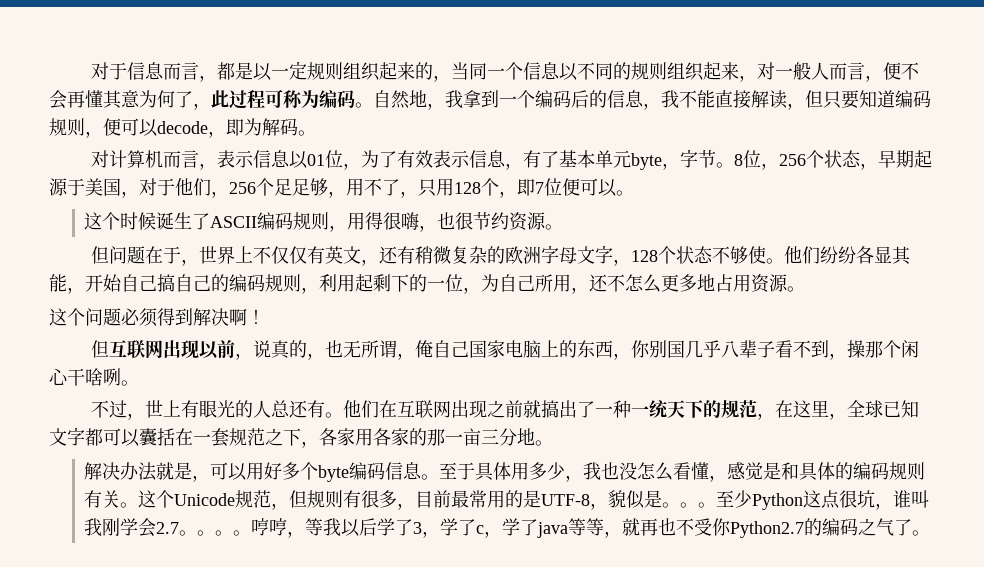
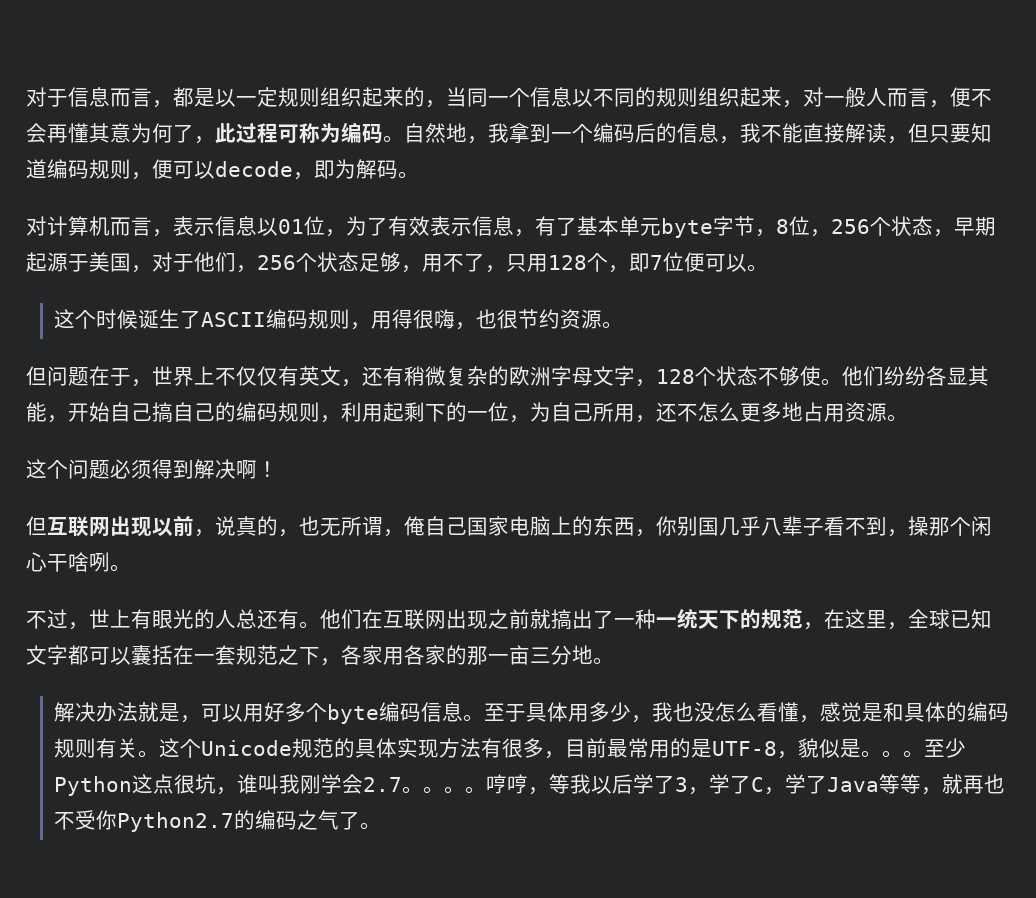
- 对计算机而言，表示信息以01位，为了有效表示信息，有了基本单元byte，字节。8位，256个状态，早期起源于美国，对于他们，256个足足够，用不了，只用128个，即7位便可以。
+ 对计算机而言，表示信息以01位，为了有效表示信息，有了基本单元byte字节，8位，256个状态，早期起源于美国，对于他们，256个状态足够，用不了，只用128个，即7位便可以。
- 这个Unicode规范，但规则有很多，目前最常用的是UTF-8，貌似是。
+ 这个Unicode规范的具体实现方法有很多，目前最常用的是UTF-8，貌似是。
- 哼哼，等我以后学了3，学了c，学了java等等，就再也不受你Python2.7的编码之气了。
+ 哼哼，等我以后学了3，学了C，学了Java等等，就再也不受你Python2.7的编码之气了。

